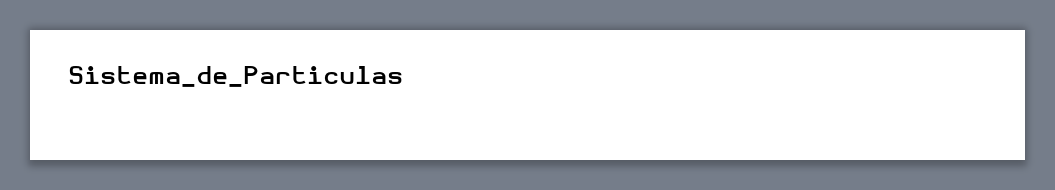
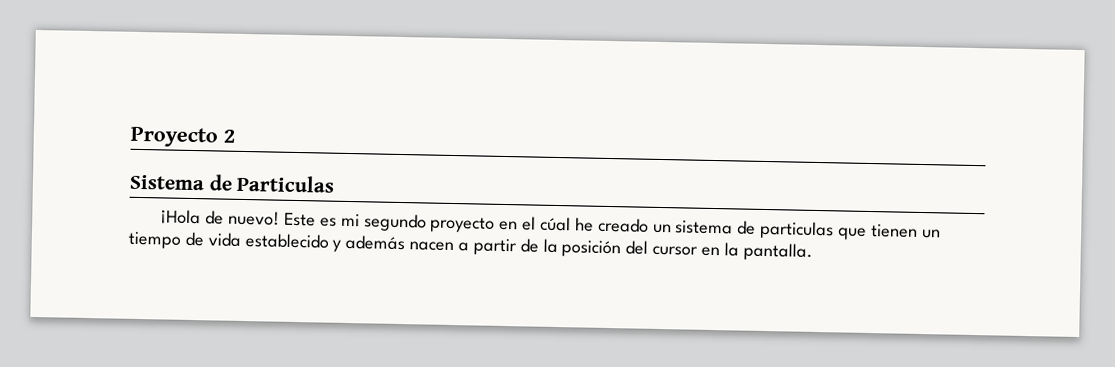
- Sistema_de_Particulas
+ Proyecto 2
+ Sistema de Particulas
+ ¡Hola de nuevo! Este es mi segundo proyecto en el cúal he creado un sistema de particulas que tienen un tiempo de vida establecido y además nacen a partir de la posición del cursor en la pantalla.

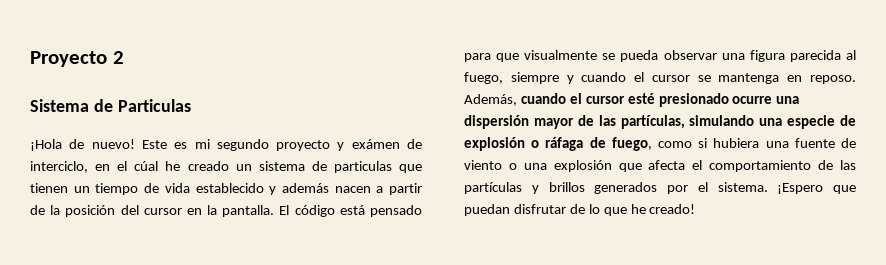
- Este es mi segundo proyecto en el cúal he creado un sistema de particulas que tienen un tiempo de vida establecido y además nacen a partir de la posición del cursor en la pantalla.
+ Este es mi segundo proyecto y exámen de interciclo, en el cúal he creado un sistema de particulas que tienen un tiempo de vida establecido y además nacen a partir de la posición del cursor en la pantalla.
+ El código está pensado para que visualmente se pueda observar una figura parecida al fuego, siempre y cuando el cursor se mantenga en reposo. Además, cuando el cursor esté presionado ocurre una dispersión mayor de las partículas, simulando una especie de explosión o ráfaga de fuego, como si hubiera una fuente de viento o una explosión que afecta el comportamiento de las partículas y brillos generados por el sistema. ¡Espero que puedan disfrutar de lo que he creado!

